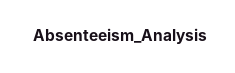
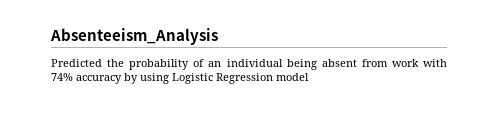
+ Predicted the probability of an individual being absent from work with 74% accuracy by using Logistic Regression model

